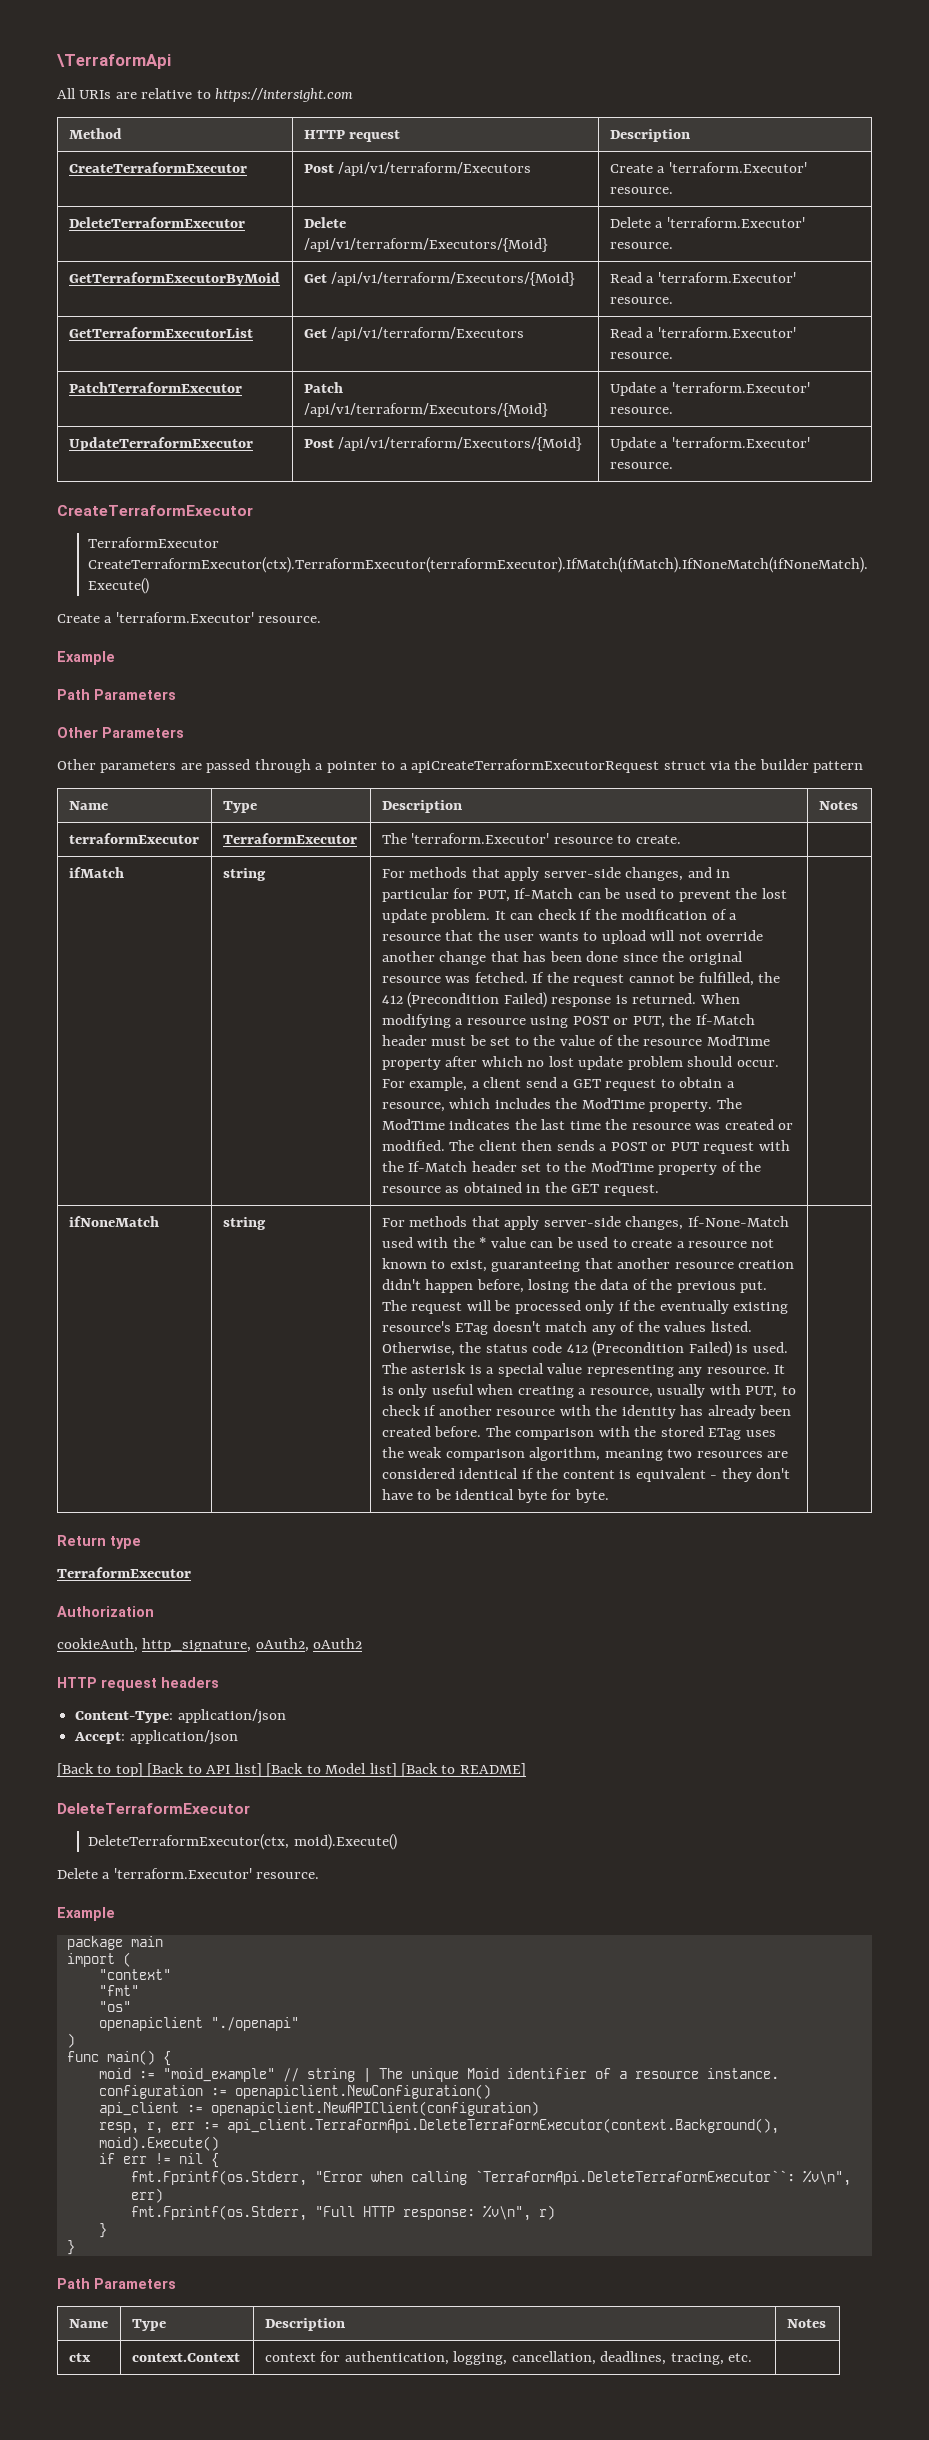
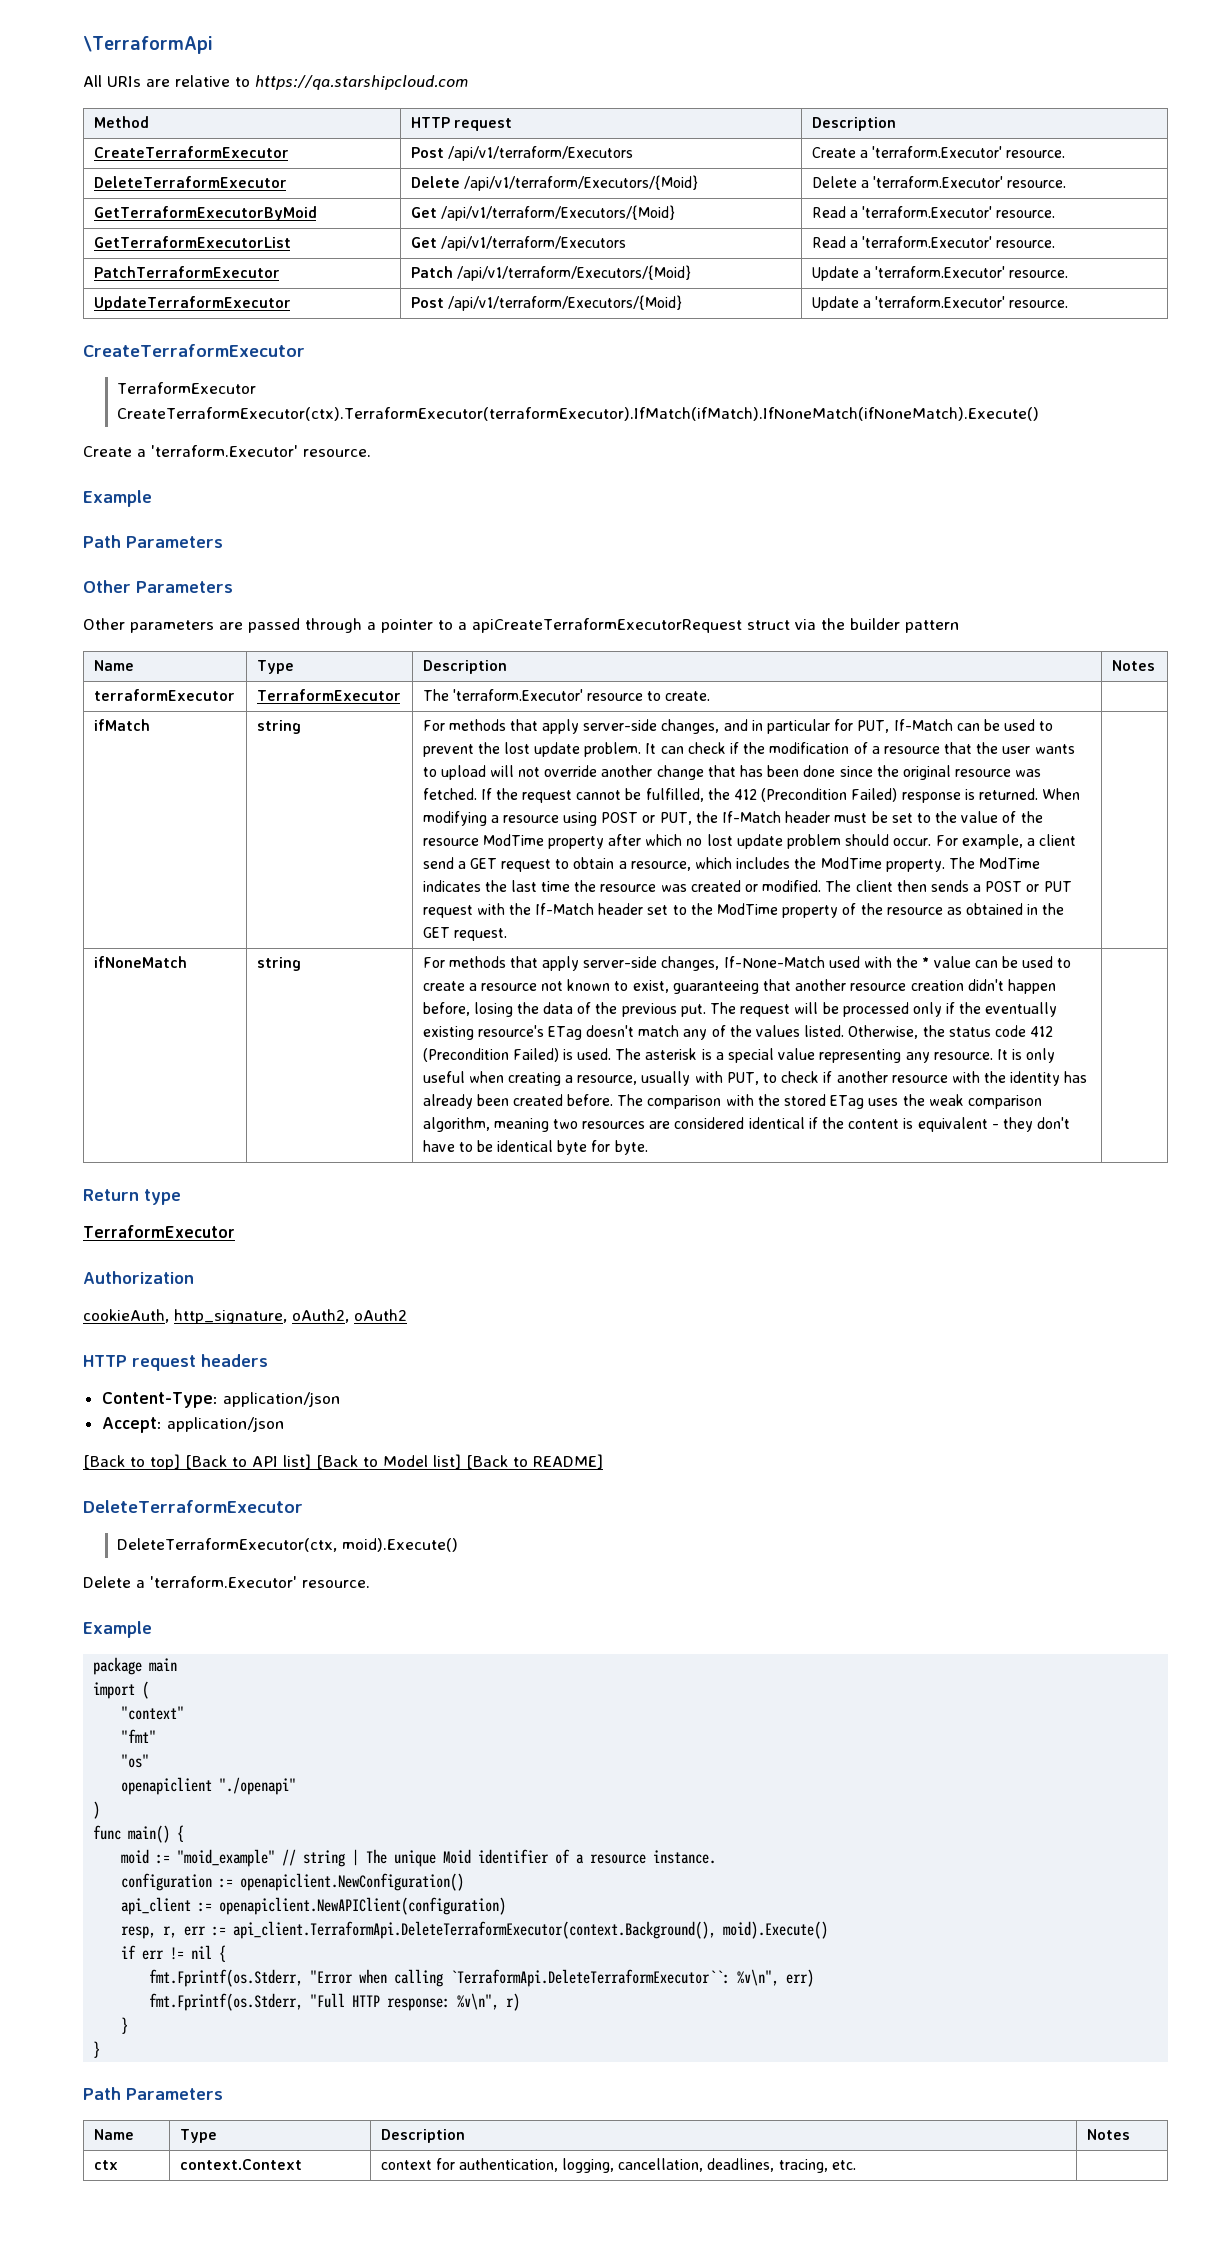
- All URIs are relative to https://intersight.com
+ All URIs are relative to https://qa.starshipcloud.com

